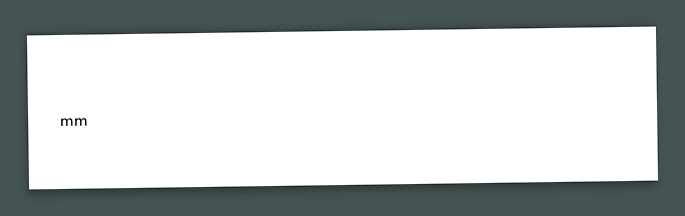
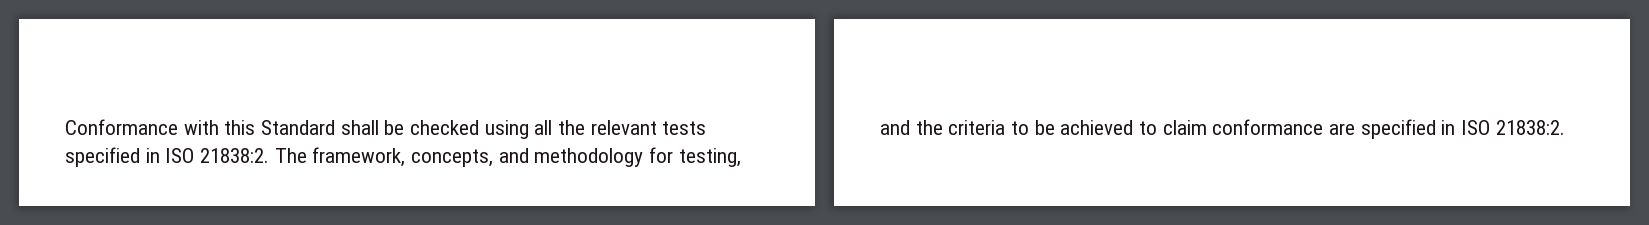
- mm
+ Conformance with this Standard shall be checked using all the relevant tests specified in ISO 21838:2. The framework, concepts, and methodology for testing, and the criteria to be achieved to claim conformance are specified in ISO 21838:2.

